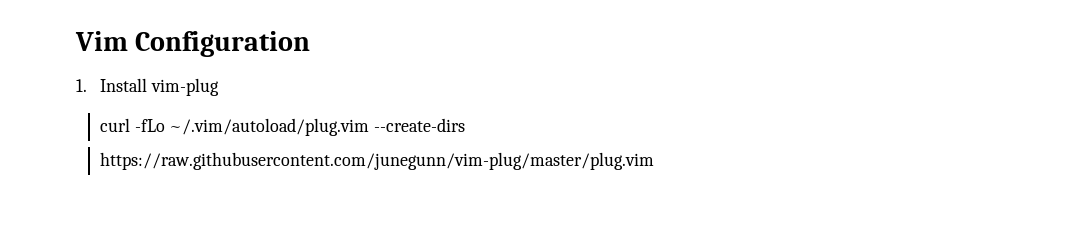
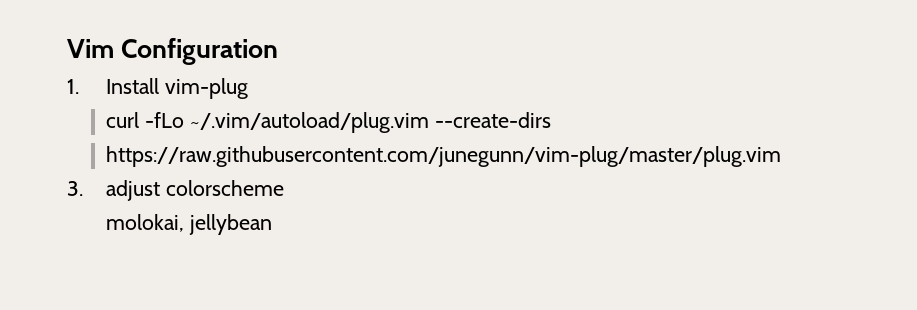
+ 3. adjust colorscheme
+ molokai, jellybean

